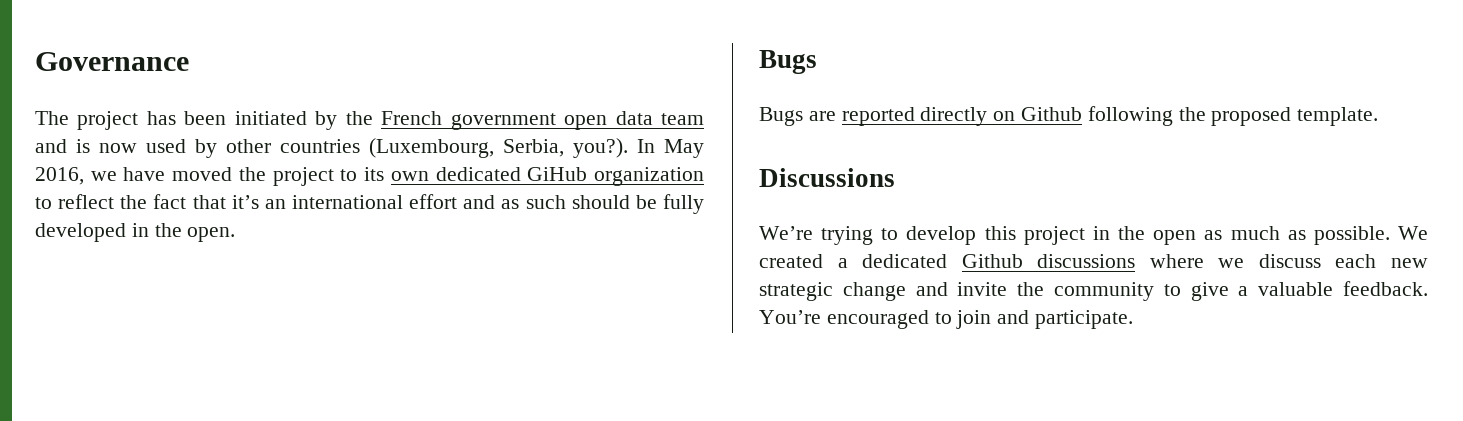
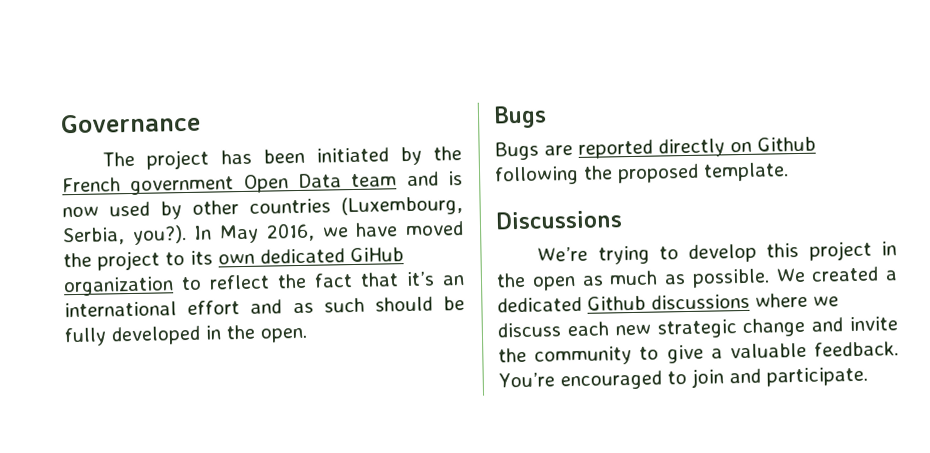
- The project has been initiated by the French government open data team and is now used by other countries (Luxembourg, Serbia, you?).
+ The project has been initiated by the French government Open Data team and is now used by other countries (Luxembourg, Serbia, you?).

